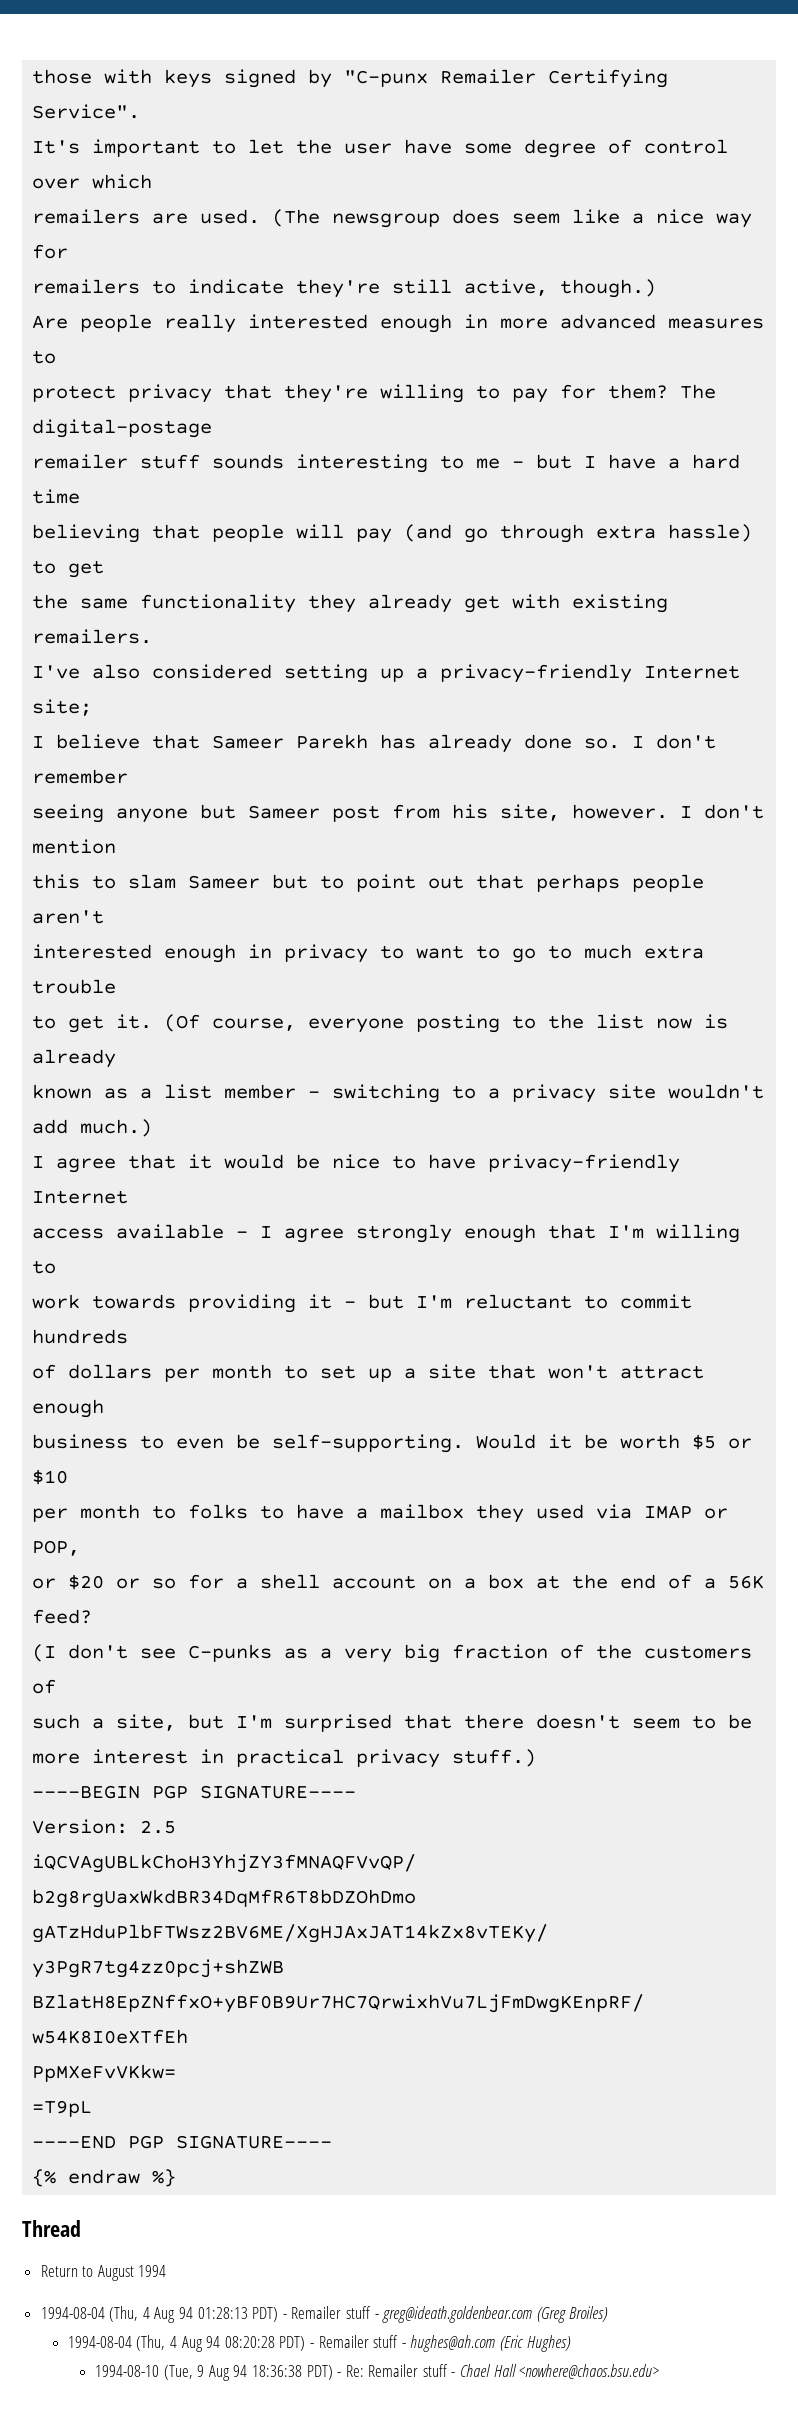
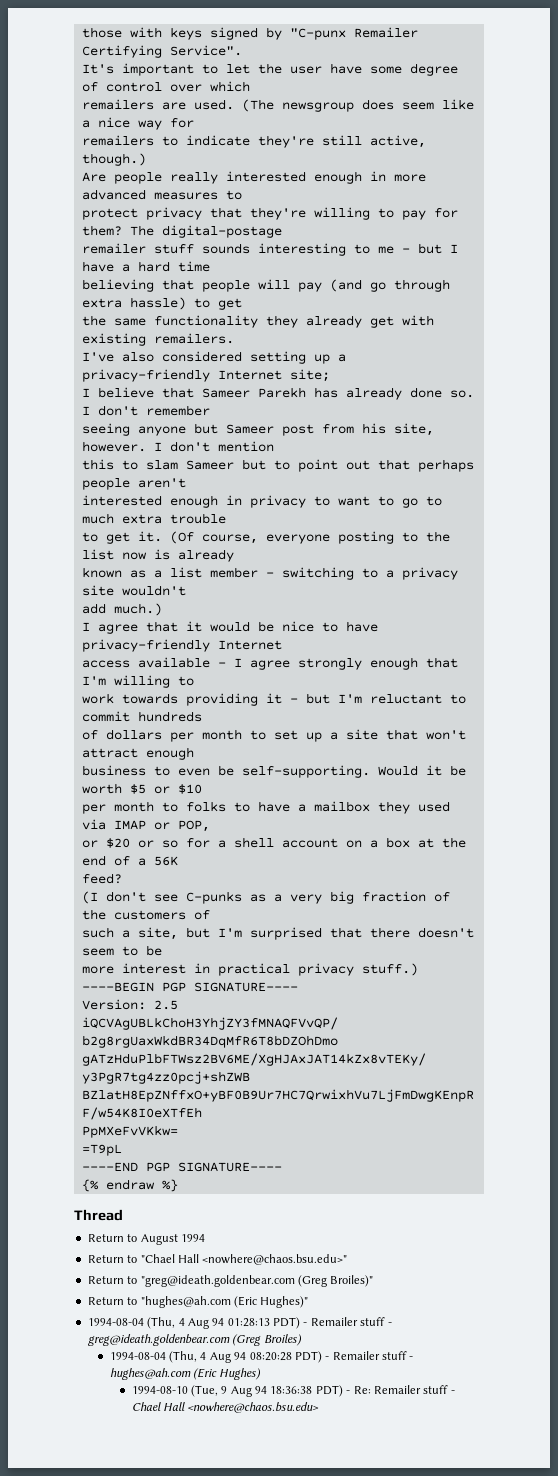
+ Return to "Chael Hall <nowhere@chaos.bsu.edu>"
+ Return to "greg@ideath.goldenbear.com (Greg Broiles)"
+ Return to "hughes@ah.com (Eric Hughes)"

